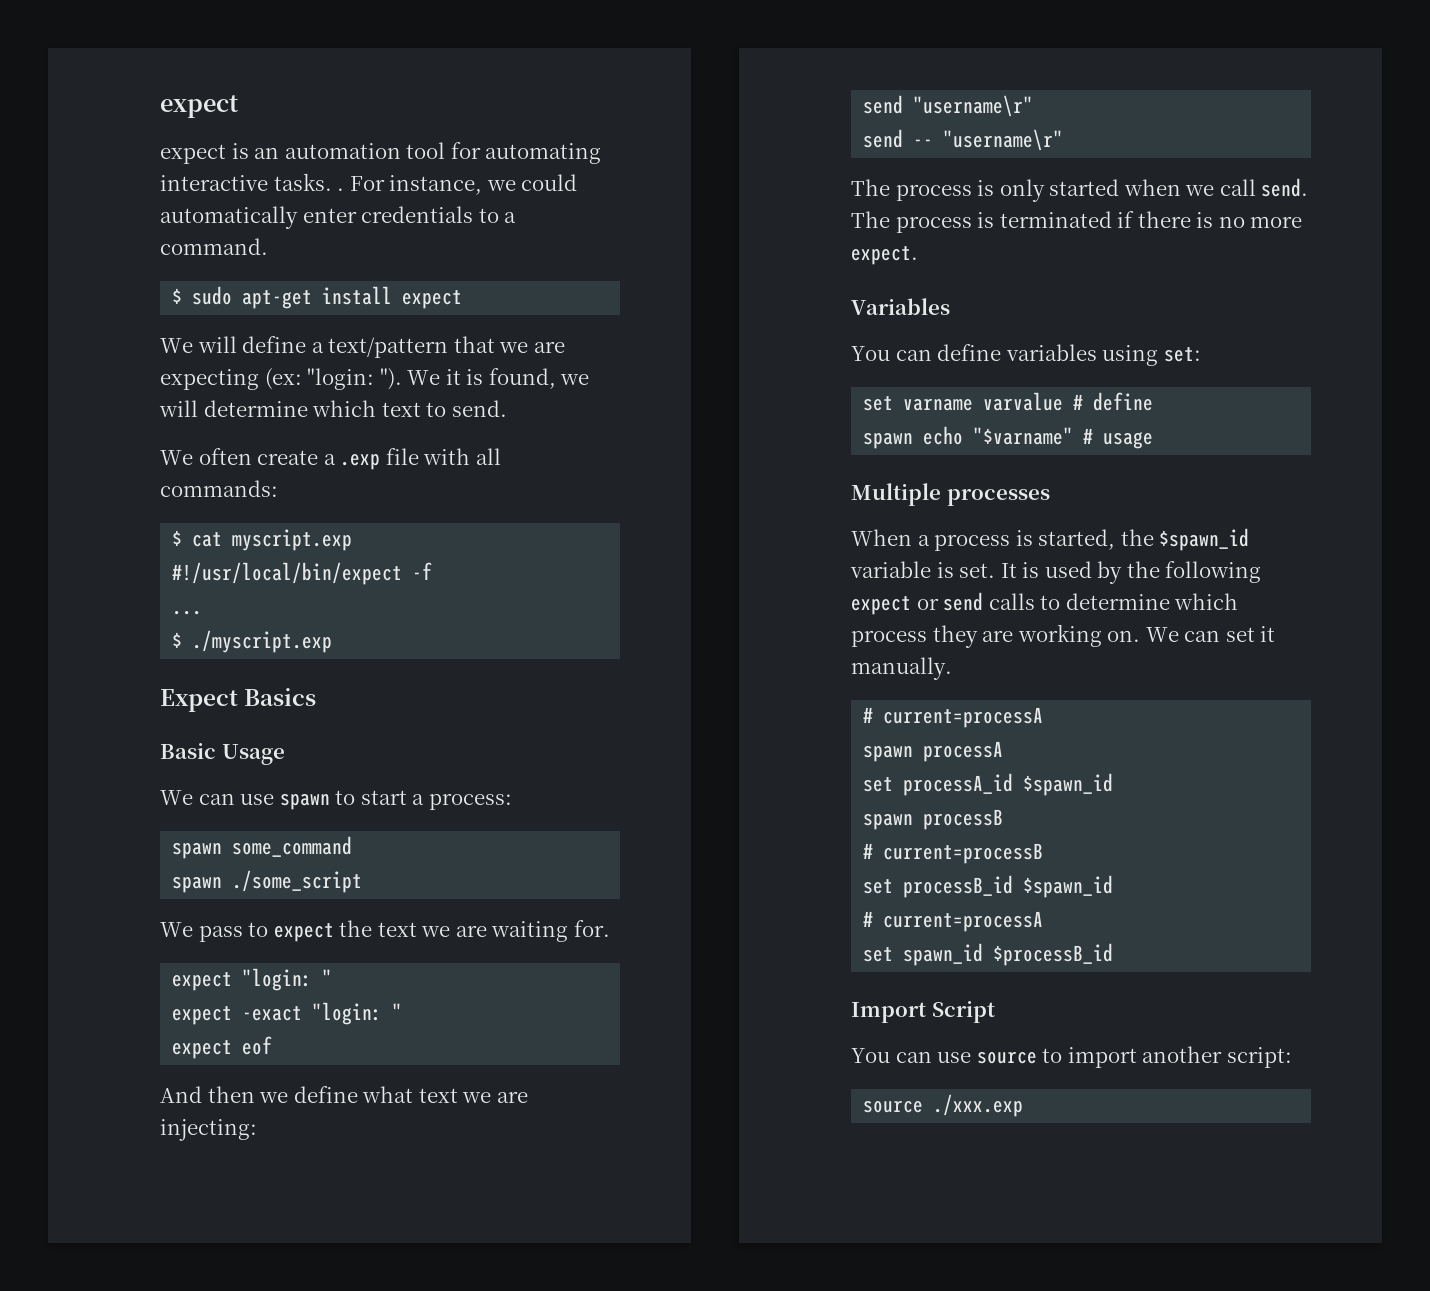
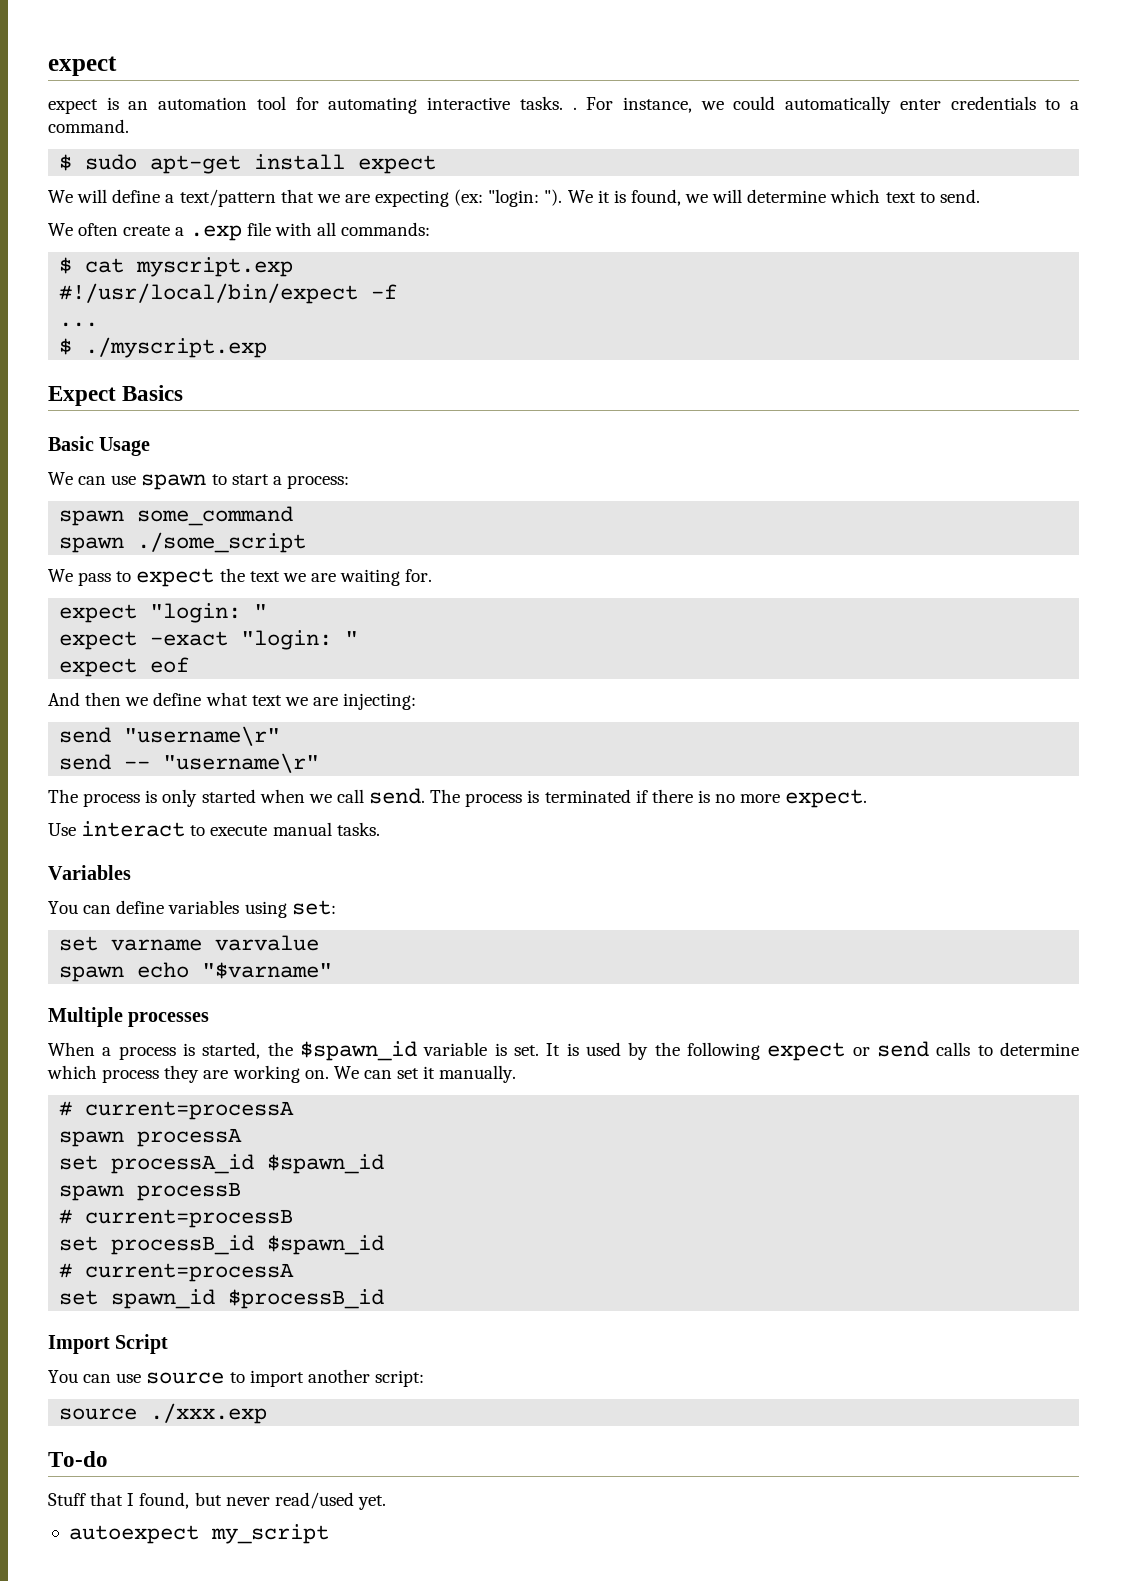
+ Use interact to execute manual tasks.
- set varname varvalue # define
+ set varname varvalue
- spawn echo "$varname" # usage
+ spawn echo "$varname"
+ To-do
+ Stuff that I found, but never read/used yet.
+ autoexpect my_script

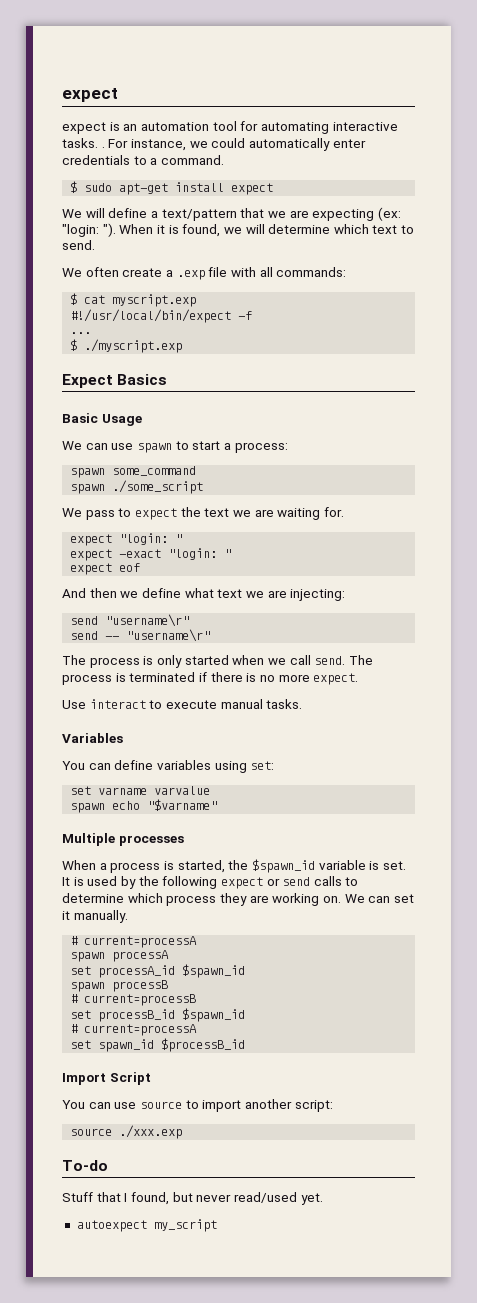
- We it is found, we will determine which text to send.
+ When it is found, we will determine which text to send.

